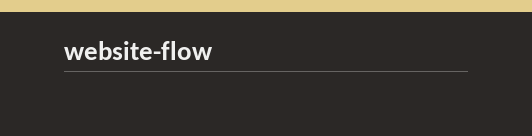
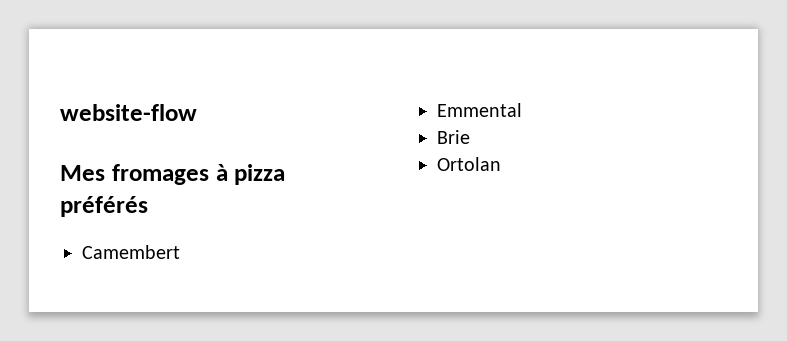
+ Mes fromages à pizza préférés
+ Camembert
+ Emmental
+ Brie
+ Ortolan

